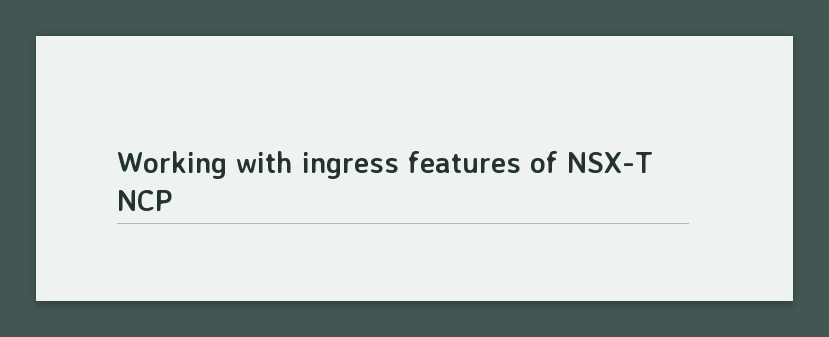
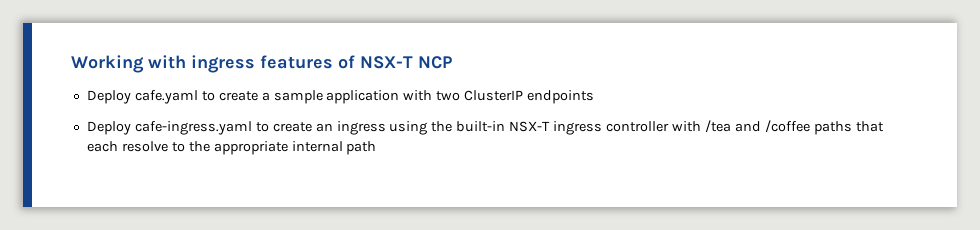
+ Deploy cafe.yaml to create a sample application with two ClusterIP endpoints
+ Deploy cafe-ingress.yaml to create an ingress using the built-in NSX-T ingress controller with /tea and /coffee paths that each resolve to the appropriate internal path

